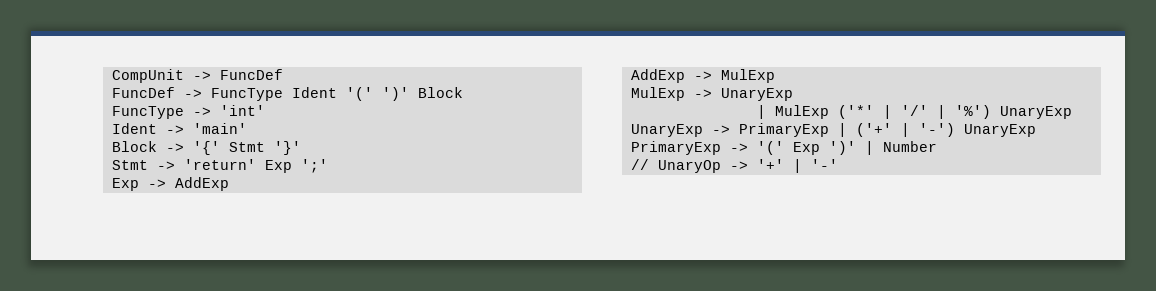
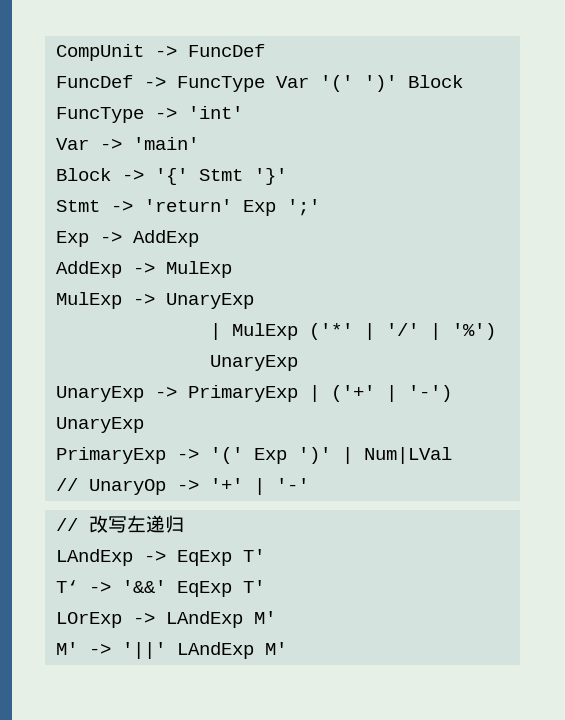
- FuncDef -> FuncType Ident '(' ')' Block
+ FuncDef -> FuncType Var '(' ')' Block
- Ident -> 'main'
+ Var -> 'main'
- PrimaryExp -> '(' Exp ')' | Number
+ PrimaryExp -> '(' Exp ')' | Num|LVal
+ // 改写左递归
+ LAndExp -> EqExp T'
+ T‘ -> '&&' EqExp T'
+ LOrExp -> LAndExp M'
+ M' -> '||' LAndExp M'

